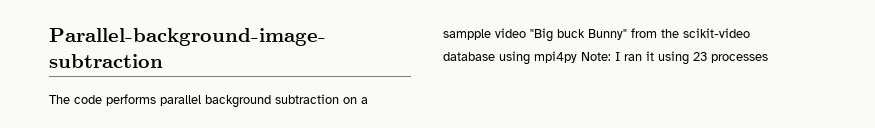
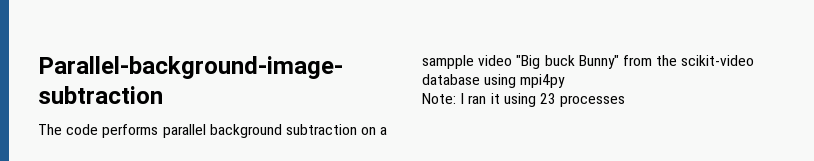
- The code performs parallel background subtraction on a sampple video "Big buck Bunny" from the scikit-video database using mpi4py Note: I ran it using 23 processes
+ The code performs parallel background subtraction on a sampple video "Big buck Bunny" from the scikit-video database using mpi4py
+ Note: I ran it using 23 processes

